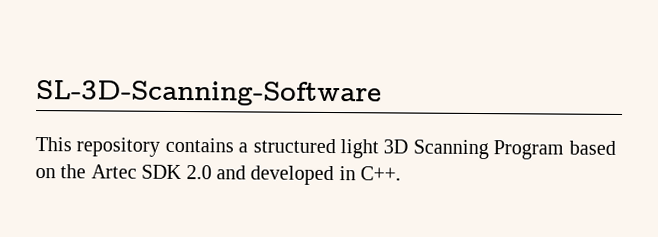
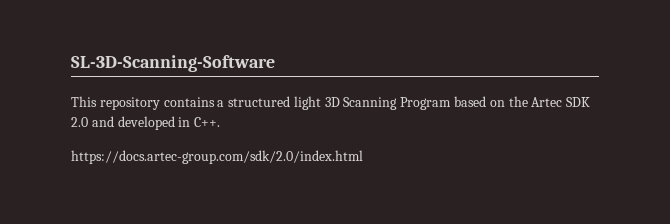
+ https://docs.artec-group.com/sdk/2.0/index.html

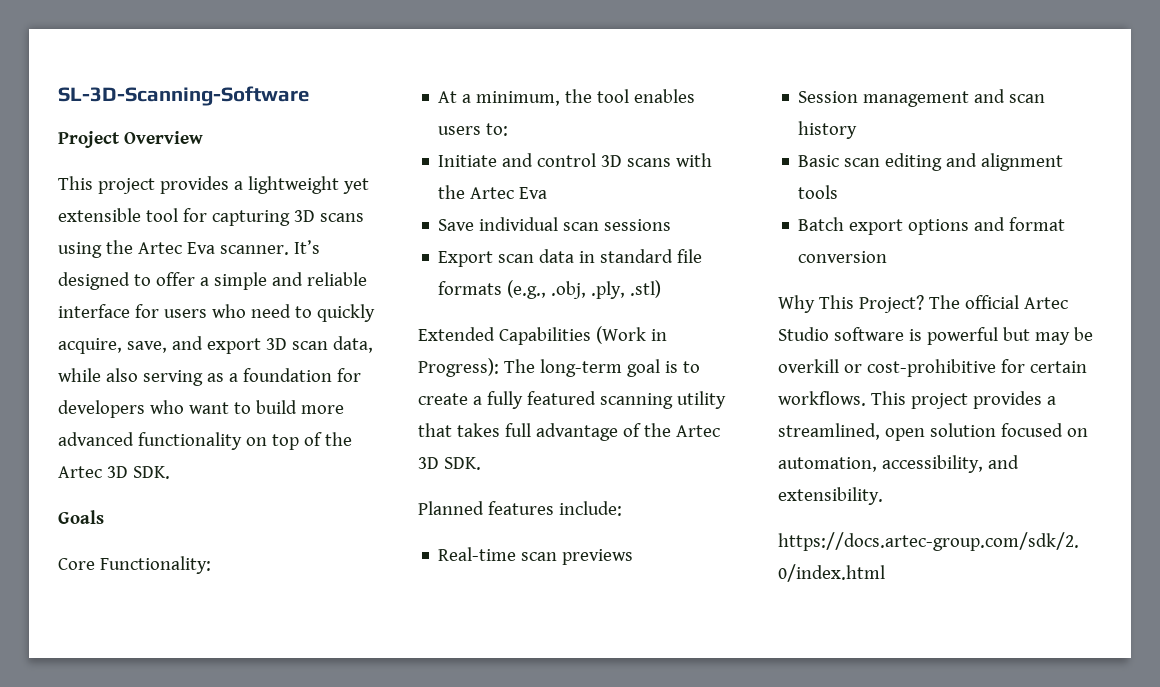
- This repository contains a structured light 3D Scanning Program based on the Artec SDK 2.0 and developed in C++.
+ Project Overview
+ This project provides a lightweight yet extensible tool for capturing 3D scans using the Artec Eva scanner. It’s designed to offer a simple and reliable interface for users who need to quickly acquire, save, and export 3D scan data, while also serving as a foundation for developers who want to build more advanced functionality on top of the Artec 3D SDK.
+ Goals
+ Core Functionality:
+ At a minimum, the tool enables users to:
+ Initiate and control 3D scans with the Artec Eva
+ Save individual scan sessions
+ Export scan data in standard file formats (e.g., .obj, .ply, .stl)
+ Extended Capabilities (Work in Progress): The long-term goal is to create a fully featured scanning utility that takes full advantage of the Artec 3D SDK.
+ Planned features include:
+ Real-time scan previews
+ Session management and scan history
+ Basic scan editing and alignment tools
+ Batch export options and format conversion
+ Why This Project? The official Artec Studio software is powerful but may be overkill or cost-prohibitive for certain workflows. This project provides a streamlined, open solution focused on automation, accessibility, and extensibility.

